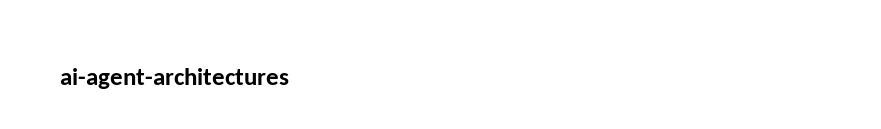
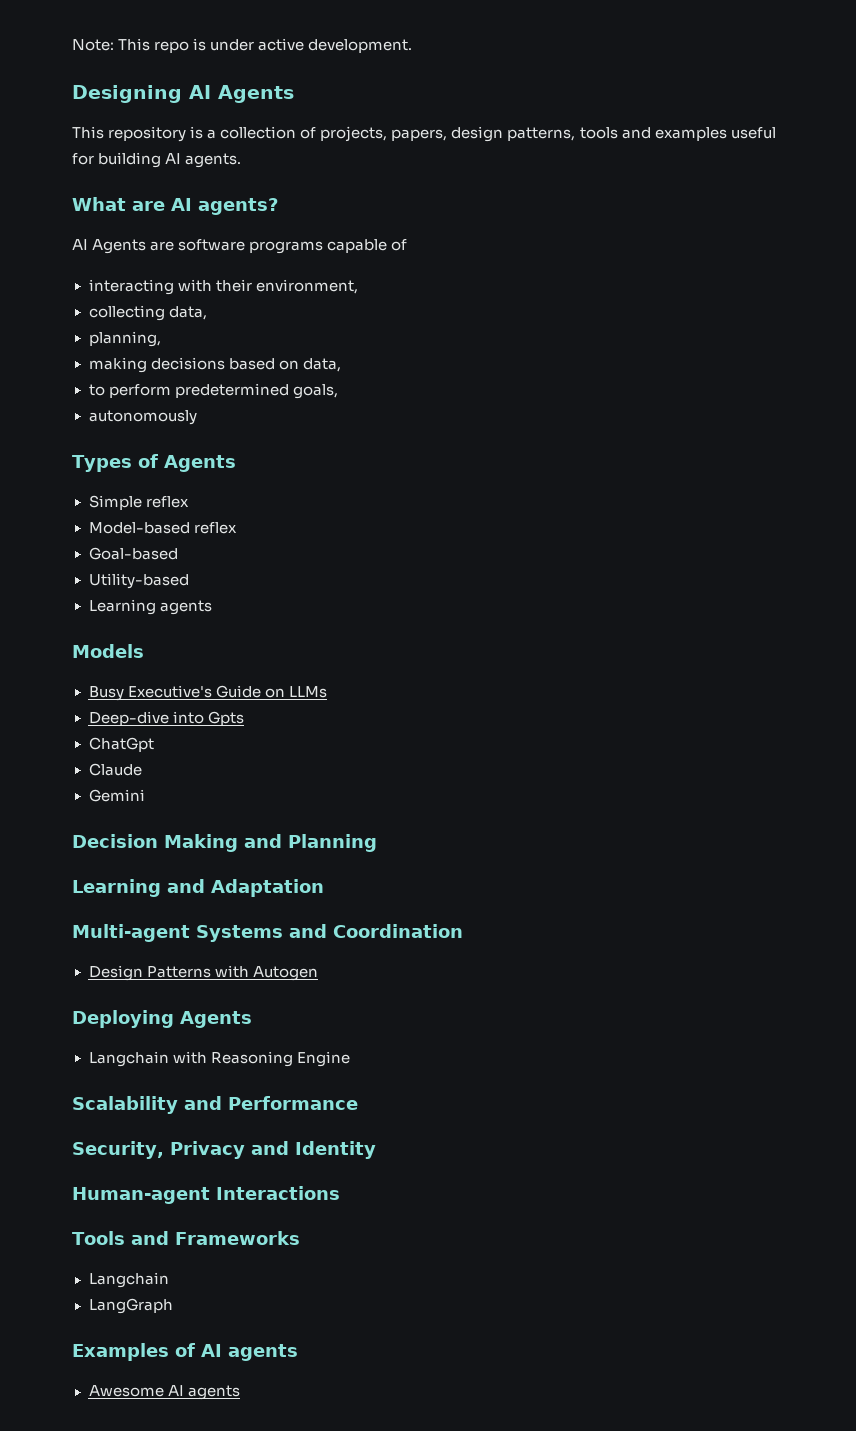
- ai-agent-architectures
+ Note: This repo is under active development.
+ Designing AI Agents
+ This repository is a collection of projects, papers, design patterns, tools and examples useful for building AI agents.
+ What are AI agents?
+ AI Agents are software programs capable of
+ interacting with their environment,
+ collecting data,
+ planning,
+ making decisions based on data,
+ to perform predetermined goals,
+ autonomously
+ Types of Agents
+ Simple reflex
+ Model-based reflex
+ Goal-based
+ Utility-based
+ Learning agents
+ Models
+ Busy Executive's Guide on LLMs
+ Deep-dive into Gpts
+ ChatGpt
+ Claude
+ Gemini
+ Decision Making and Planning
+ Learning and Adaptation
+ Multi-agent Systems and Coordination
+ Design Patterns with Autogen
+ Deploying Agents
+ Langchain with Reasoning Engine
+ Scalability and Performance
+ Security, Privacy and Identity
+ Human-agent Interactions
+ Tools and Frameworks
+ Langchain
+ LangGraph
+ Examples of AI agents
+ Awesome AI agents

